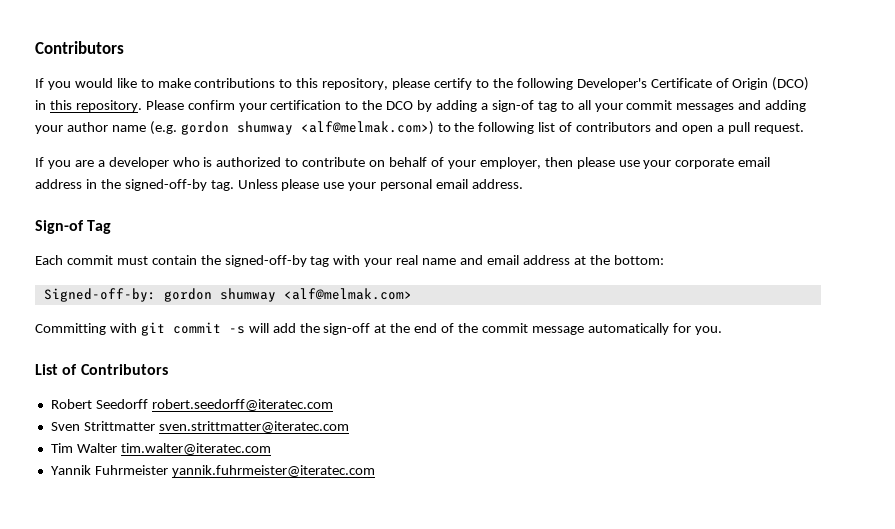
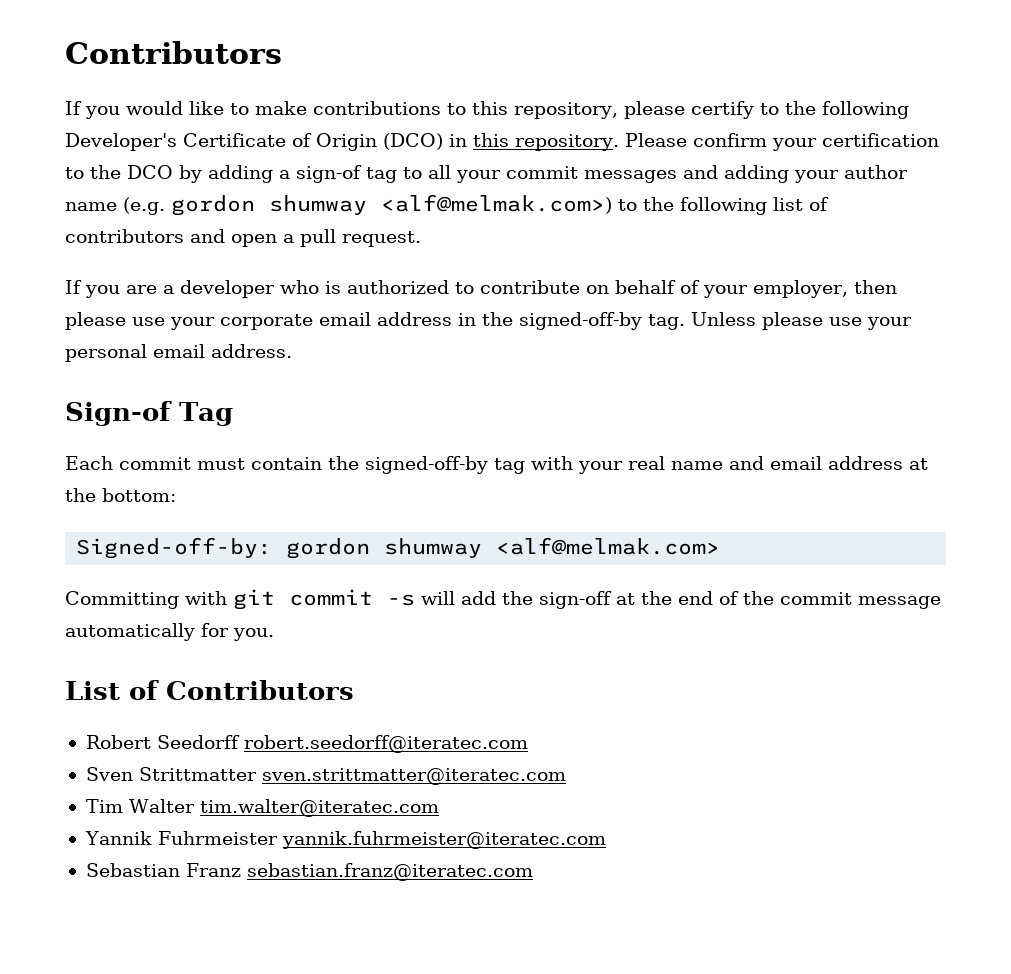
+ Sebastian Franz sebastian.franz@iteratec.com

